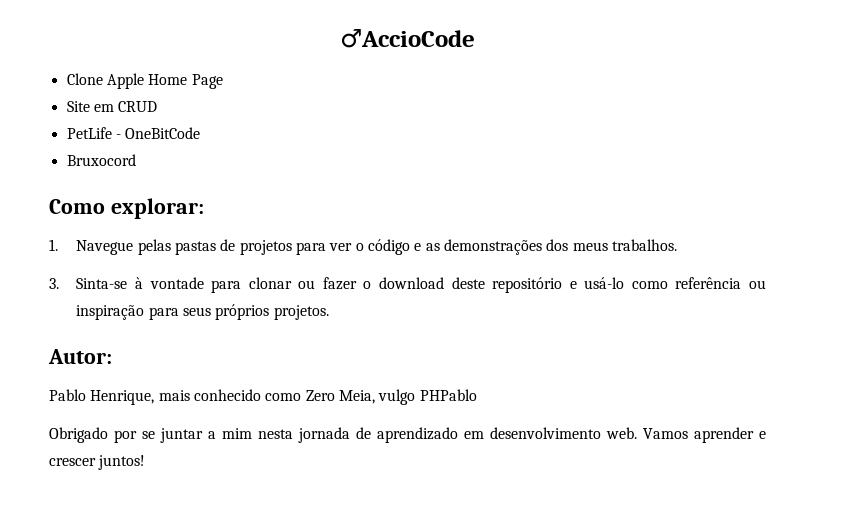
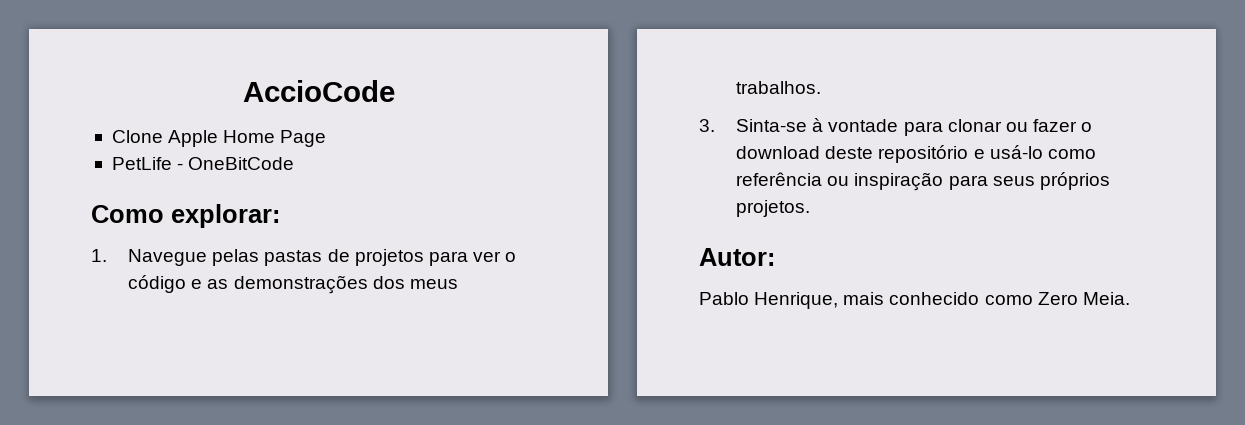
- ♂AccioCode
+ AccioCode
- Site em CRUD
- Bruxocord
- Pablo Henrique, mais conhecido como Zero Meia, vulgo PHPablo
- Obrigado por se juntar a mim nesta jornada de aprendizado em desenvolvimento web. Vamos aprender e crescer juntos!
+ Pablo Henrique, mais conhecido como Zero Meia.

